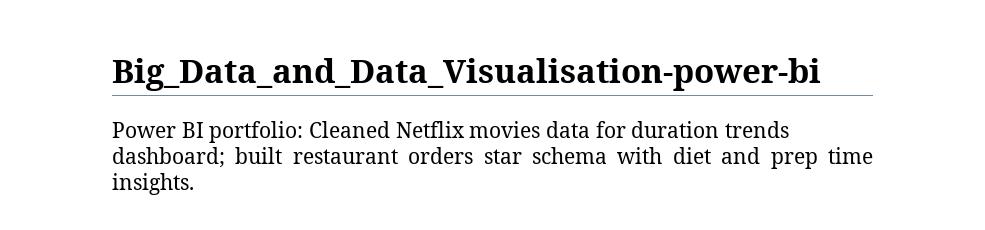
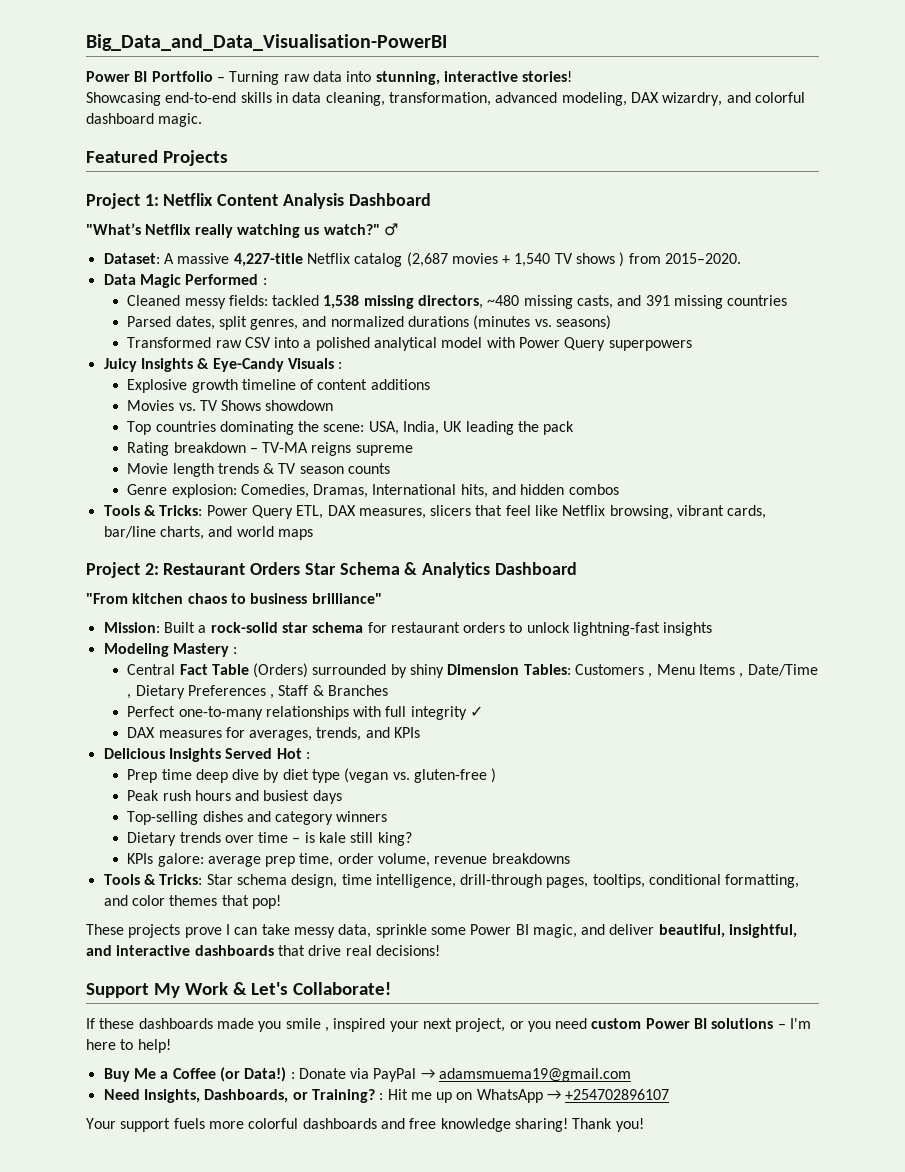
- Big_Data_and_Data_Visualisation-power-bi
- Power BI portfolio: Cleaned Netflix movies data for duration trends dashboard; built restaurant orders star schema with diet and prep time insights.
+ Big_Data_and_Data_Visualisation-PowerBI
+ Power BI Portfolio – Turning raw data into stunning, interactive stories!
+ Showcasing end-to-end skills in data cleaning, transformation, advanced modeling, DAX wizardry, and colorful dashboard magic.
+ Featured Projects
+ Project 1: Netflix Content Analysis Dashboard
+ "What’s Netflix really watching us watch?" ♂
+ Dataset: A massive 4,227-title Netflix catalog (2,687 movies + 1,540 TV shows ) from 2015–2020.
+ Data Magic Performed :
+ Cleaned messy fields: tackled 1,538 missing directors, ~480 missing casts, and 391 missing countries
+ Parsed dates, split genres, and normalized durations (minutes vs. seasons)
+ Transformed raw CSV into a polished analytical model with Power Query superpowers
+ Juicy Insights & Eye-Candy Visuals :
+ Explosive growth timeline of content additions
+ Movies vs. TV Shows showdown
+ Top countries dominating the scene: USA, India, UK leading the pack
+ Rating breakdown – TV-MA reigns supreme
+ Movie length trends & TV season counts
+ Genre explosion: Comedies, Dramas, International hits, and hidden combos
+ Tools & Tricks: Power Query ETL, DAX measures, slicers that feel like Netflix browsing, vibrant cards, bar/line charts, and world maps
+ Project 2: Restaurant Orders Star Schema & Analytics Dashboard
+ "From kitchen chaos to business brilliance"
+ Mission: Built a rock-solid star schema for restaurant orders to unlock lightning-fast insights
+ Modeling Mastery :
+ Central Fact Table (Orders) surrounded by shiny Dimension Tables: Customers , Menu Items , Date/Time , Dietary Preferences , Staff & Branches
+ Perfect one-to-many relationships with full integrity ✓
+ DAX measures for averages, trends, and KPIs
+ Delicious Insights Served Hot :
+ Prep time deep dive by diet type (vegan vs. gluten-free )
+ Peak rush hours and busiest days
+ Top-selling dishes and category winners
+ Dietary trends over time – is kale still king?
+ KPIs galore: average prep time, order volume, revenue breakdowns
+ Tools & Tricks: Star schema design, time intelligence, drill-through pages, tooltips, conditional formatting, and color themes that pop!
+ These projects prove I can take messy data, sprinkle some Power BI magic, and deliver beautiful, insightful, and interactive dashboards that drive real decisions!
+ Support My Work & Let's Collaborate!
+ If these dashboards made you smile , inspired your next project, or you need custom Power BI solutions – I'm here to help!
+ Buy Me a Coffee (or Data!) : Donate via PayPal → adamsmuema19@gmail.com
+ Need Insights, Dashboards, or Training? : Hit me up on WhatsApp → +254702896107
+ Your support fuels more colorful dashboards and free knowledge sharing! Thank you!

